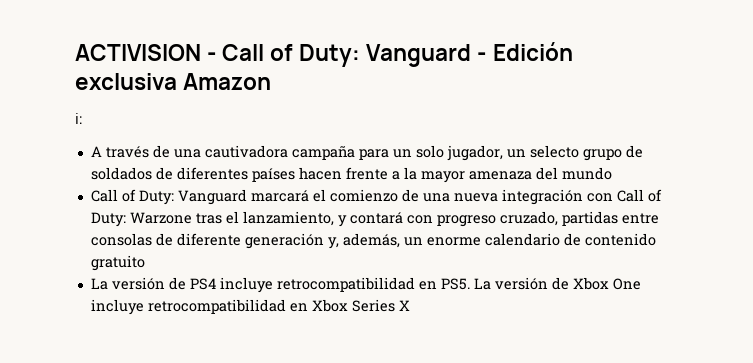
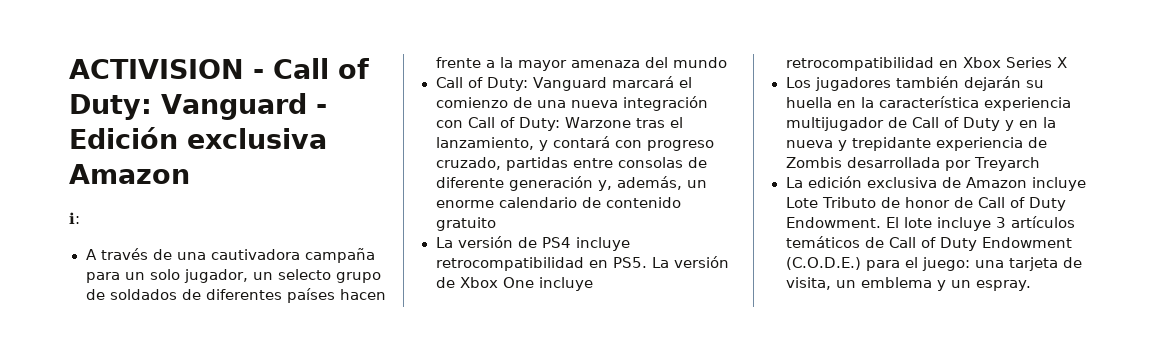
+ Los jugadores también dejarán su huella en la característica experiencia multijugador de Call of Duty y en la nueva y trepidante experiencia de Zombis desarrollada por Treyarch
+ La edición exclusiva de Amazon incluye Lote Tributo de honor de Call of Duty Endowment. El lote incluye 3 artículos temáticos de Call of Duty Endowment (C.O.D.E.) para el juego: una tarjeta de visita, un emblema y un espray.

